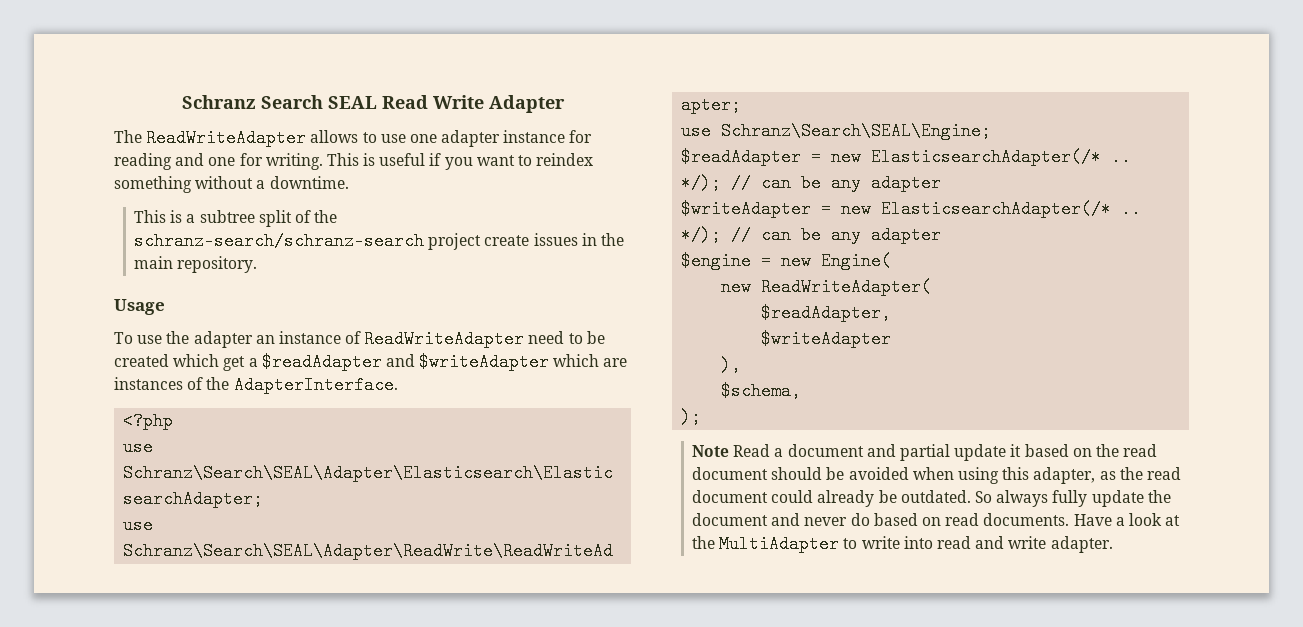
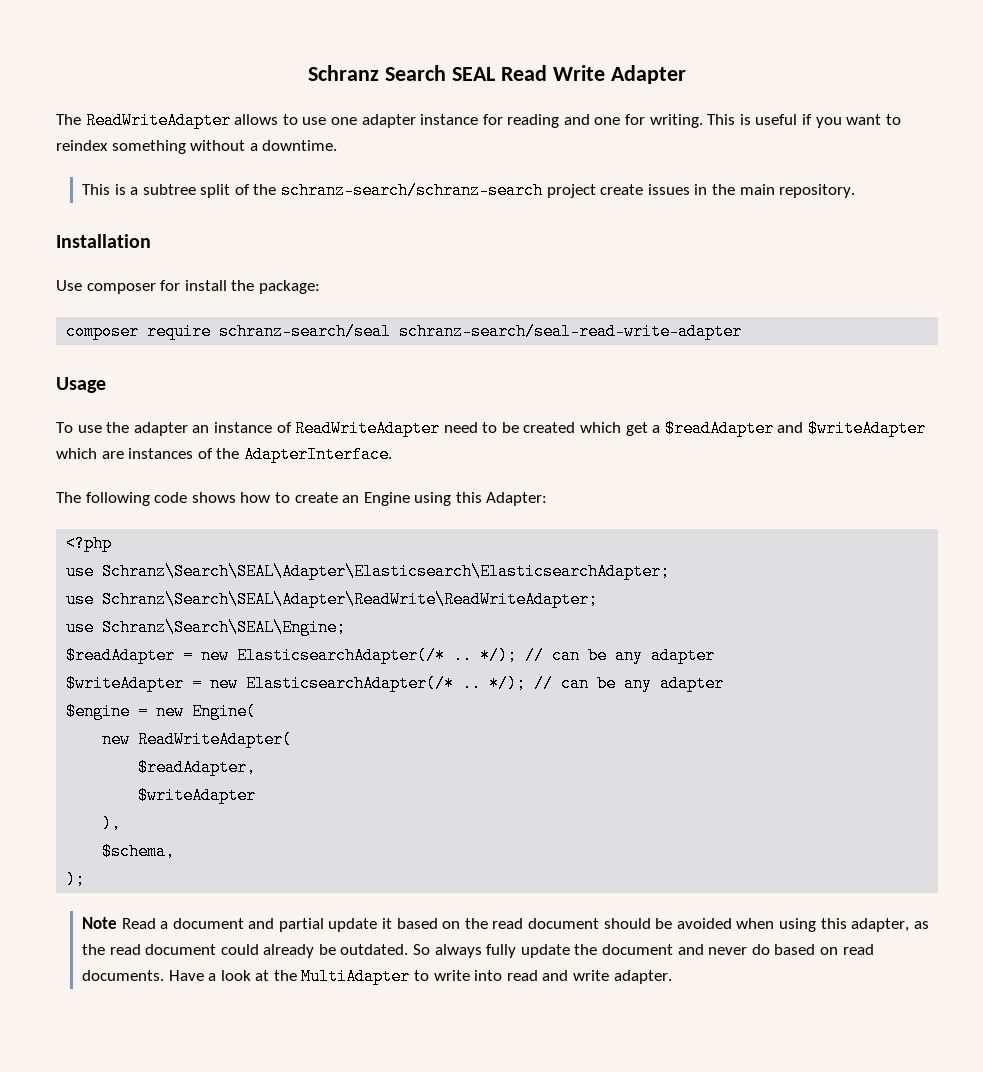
+ Installation
+ Use composer for install the package:
+ composer require schranz-search/seal schranz-search/seal-read-write-adapter
+ The following code shows how to create an Engine using this Adapter:

